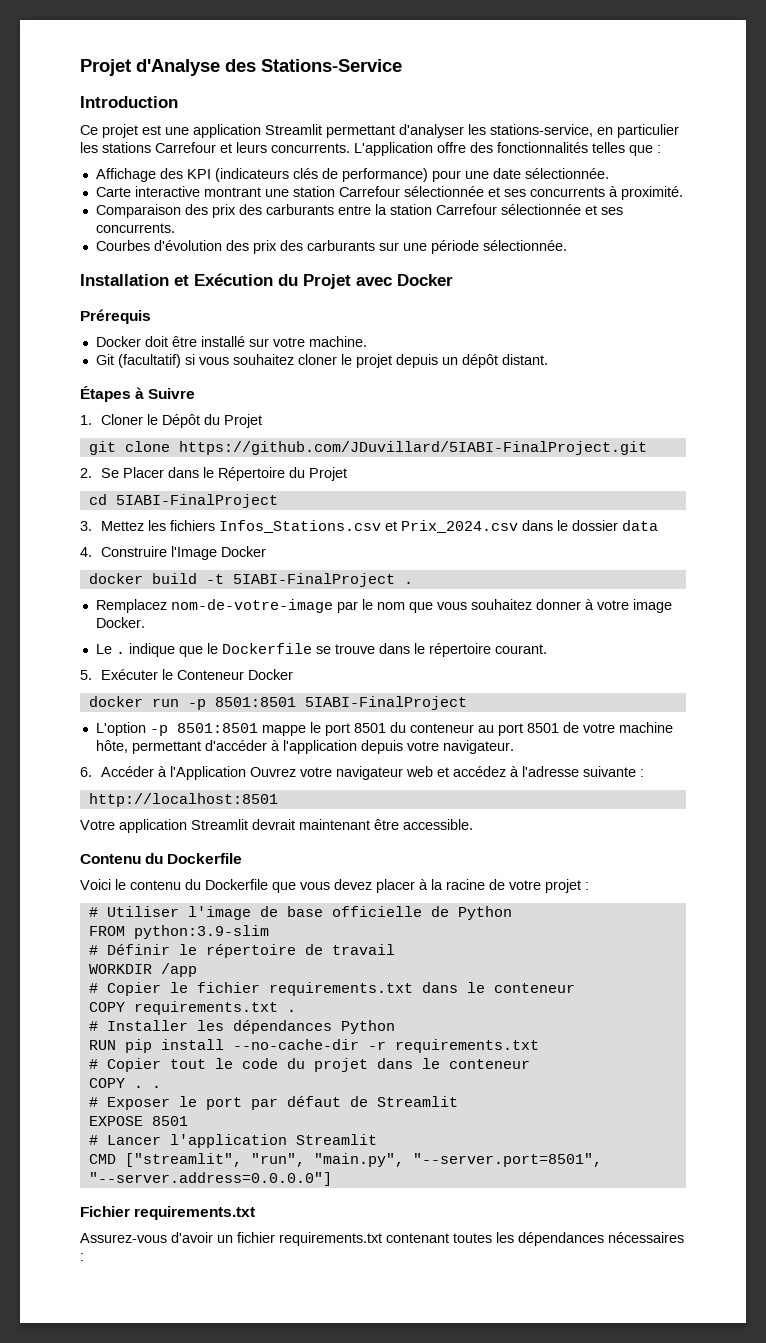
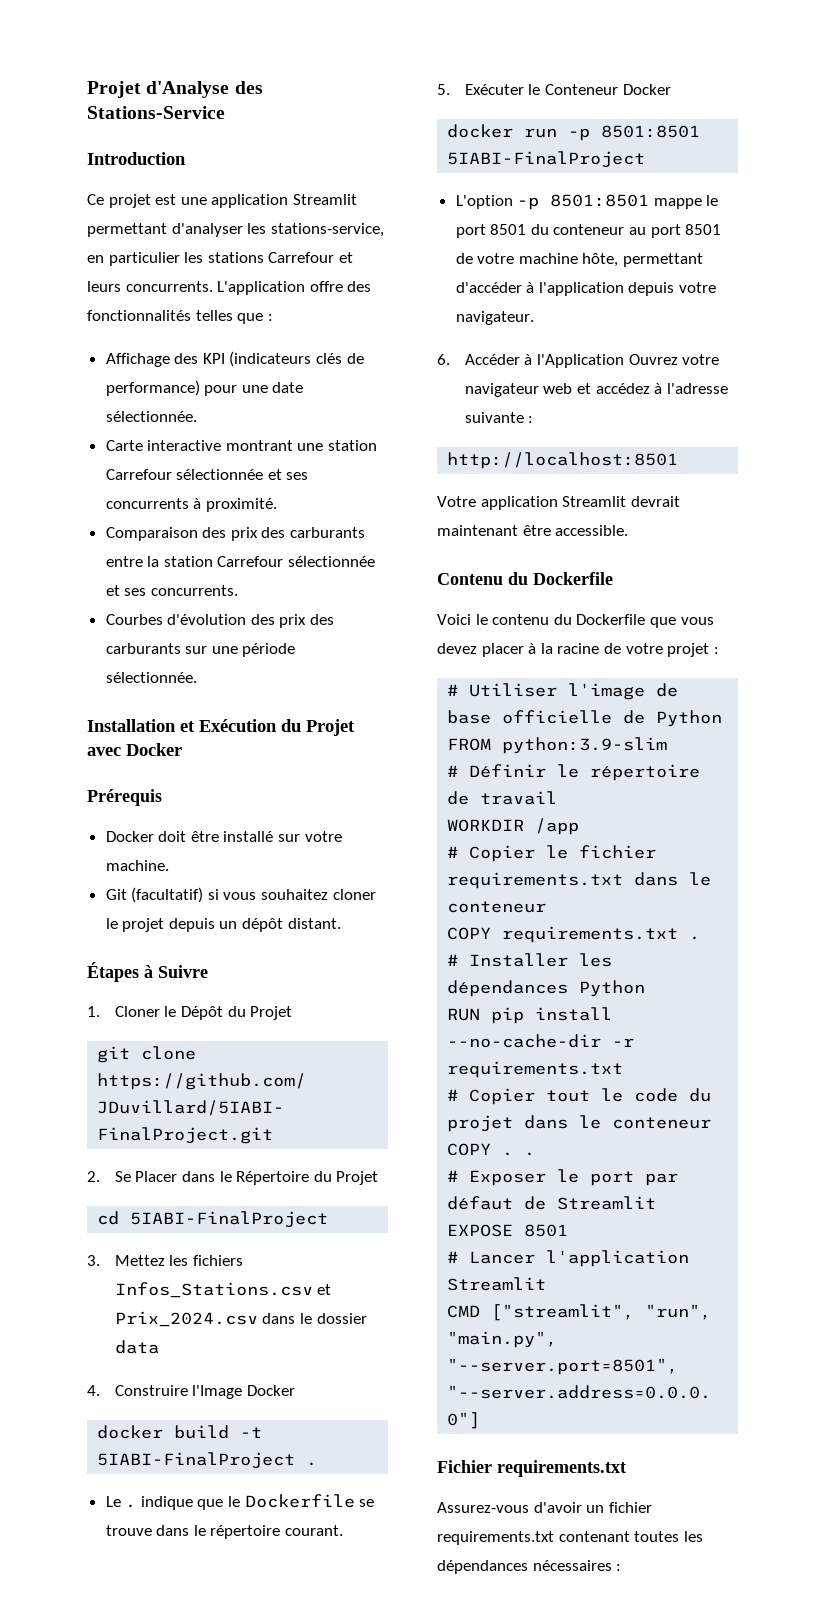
- Remplacez nom-de-votre-image par le nom que vous souhaitez donner à votre image Docker.

